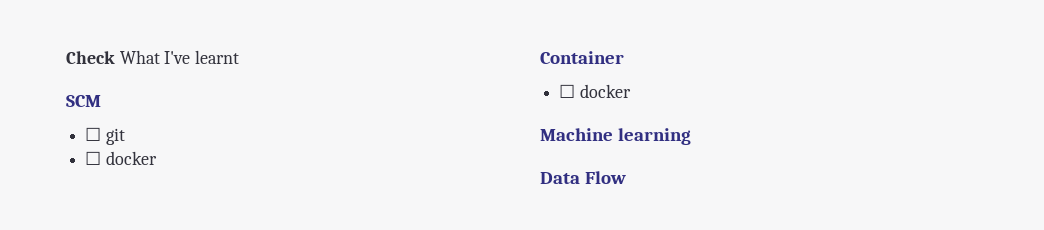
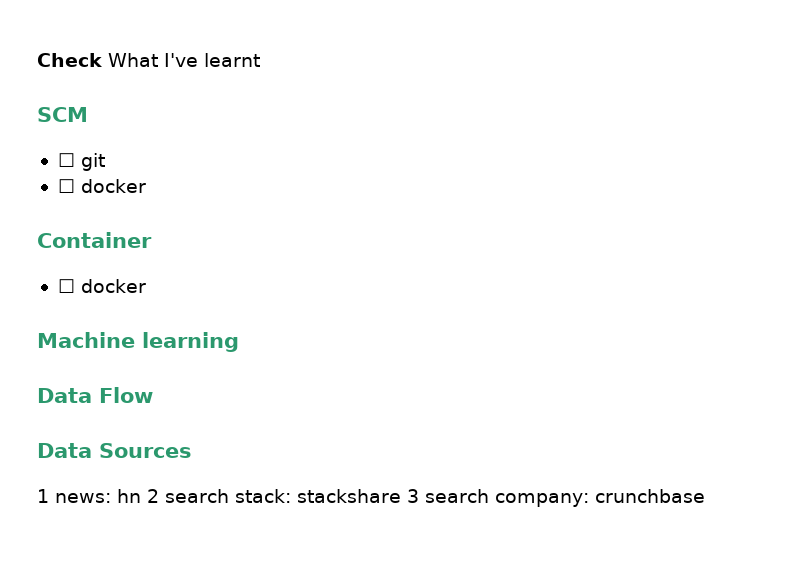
+ Data Sources
+ 1 news: hn 2 search stack: stackshare 3 search company: crunchbase

